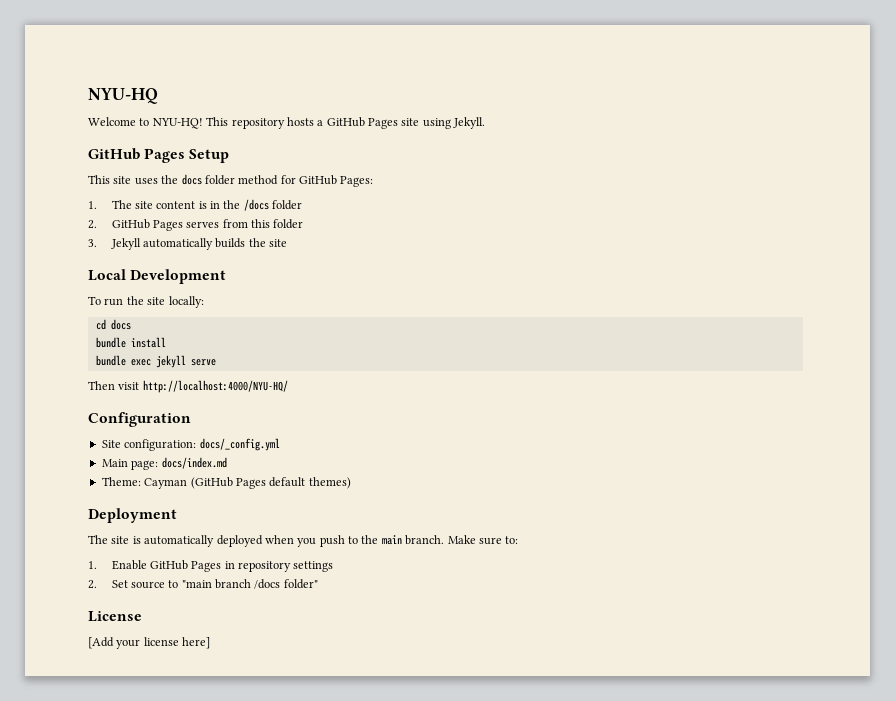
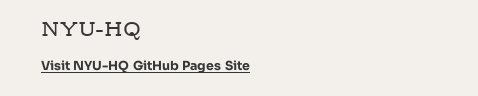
- Welcome to NYU-HQ! This repository hosts a GitHub Pages site using Jekyll.
- GitHub Pages Setup
- This site uses the docs folder method for GitHub Pages:
- 1. The site content is in the /docs folder
- 2. GitHub Pages serves from this folder
- 3. Jekyll automatically builds the site
- Local Development
- To run the site locally:
- cd docs
- bundle install
- bundle exec jekyll serve
- Then visit http://localhost:4000/NYU-HQ/
- Configuration
- Site configuration: docs/_config.yml
- Main page: docs/index.md
- Theme: Cayman (GitHub Pages default themes)
- Deployment
- The site is automatically deployed when you push to the main branch. Make sure to:
- 1. Enable GitHub Pages in repository settings
- 2. Set source to "main branch /docs folder"
- License
- [Add your license here]
+ Visit NYU-HQ GitHub Pages Site

